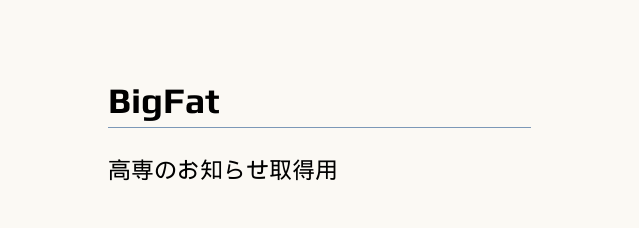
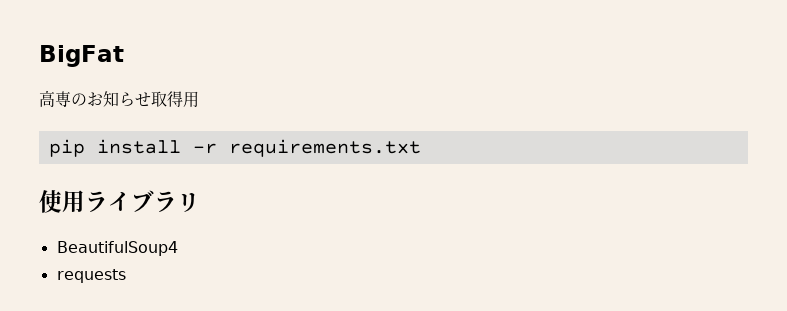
+ pip install -r requirements.txt
+ 使用ライブラリ
+ BeautifulSoup4
+ requests

